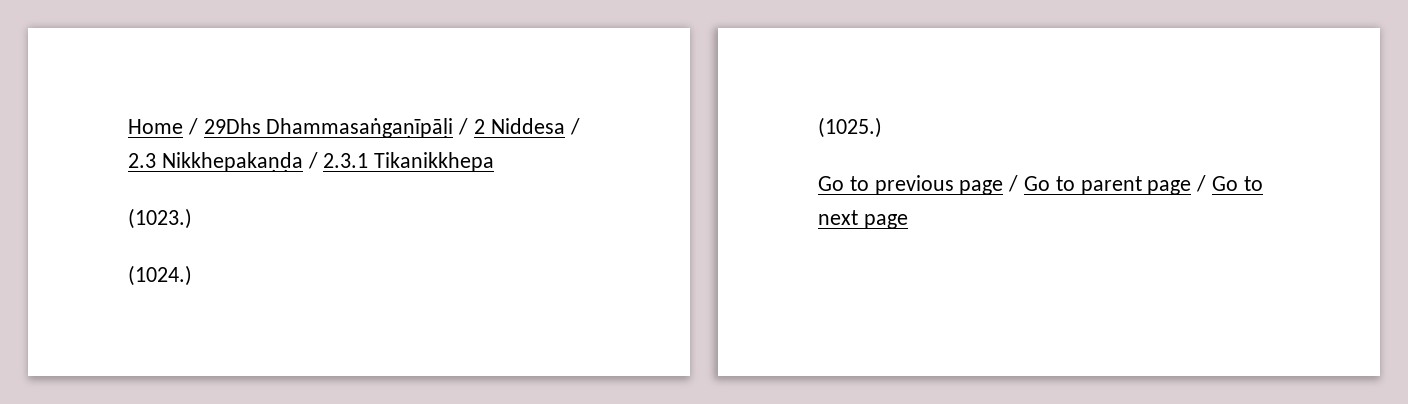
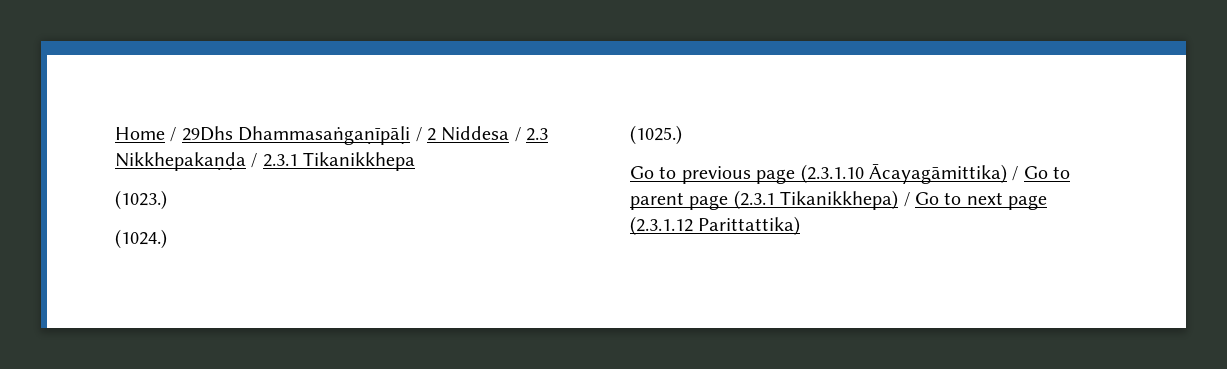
- Go to previous page / Go to parent page / Go to next page
+ Go to previous page (2.3.1.10 Ācayagāmittika) / Go to parent page (2.3.1 Tikanikkhepa) / Go to next page (2.3.1.12 Parittattika)

